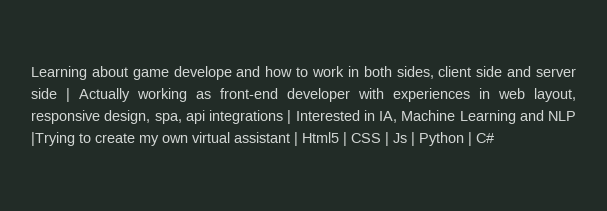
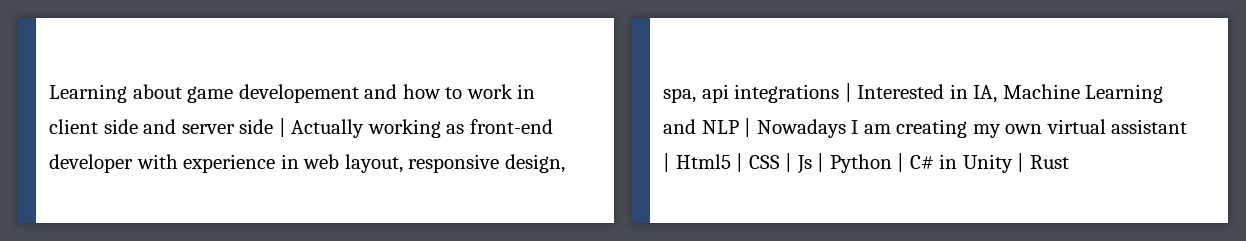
- Learning about game develope and how to work in both sides, client side and server side | Actually working as front-end developer with experiences in web layout, responsive design, spa, api integrations | Interested in IA, Machine Learning and NLP |Trying to create my own virtual assistant | Html5 | CSS | Js | Python | C#
+ Learning about game developement and how to work in client side and server side | Actually working as front-end developer with experience in web layout, responsive design, spa, api integrations | Interested in IA, Machine Learning and NLP | Nowadays I am creating my own virtual assistant | Html5 | CSS | Js | Python | C# in Unity | Rust

